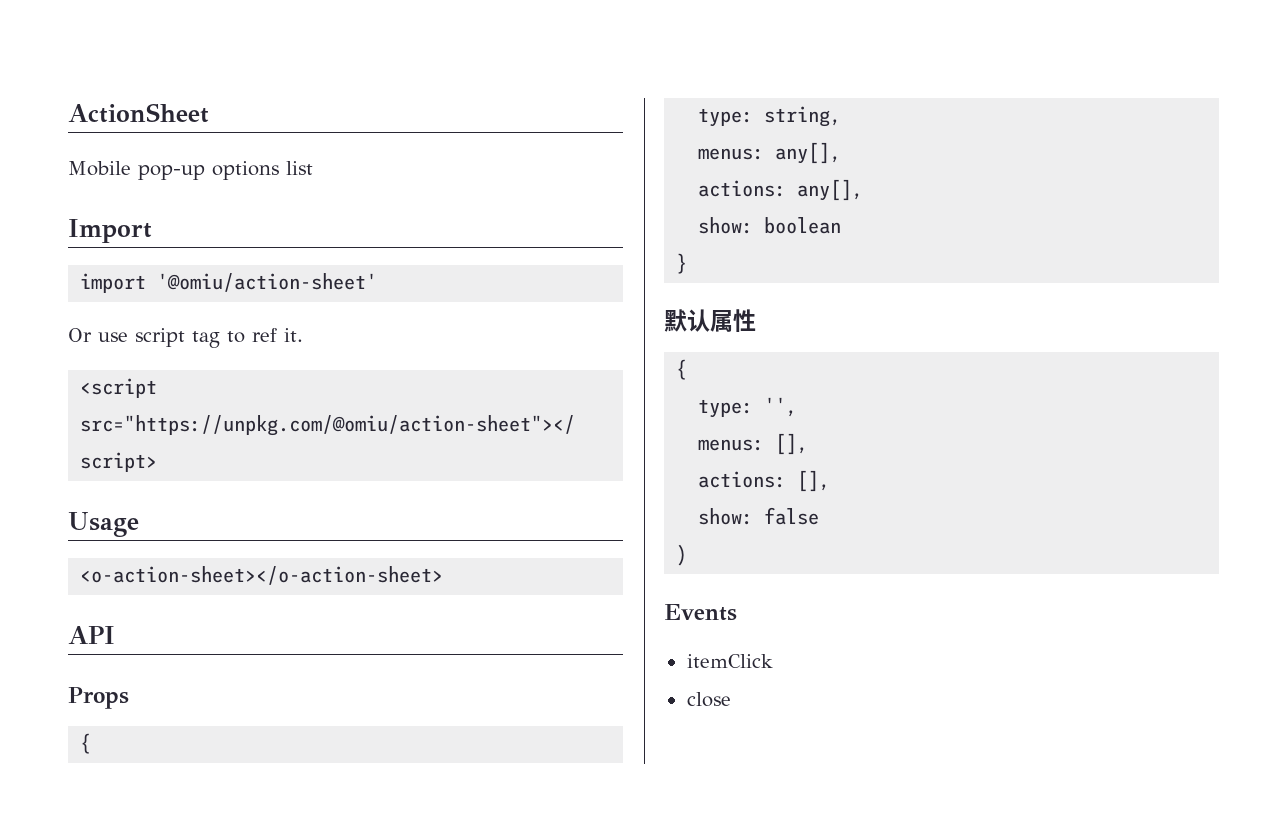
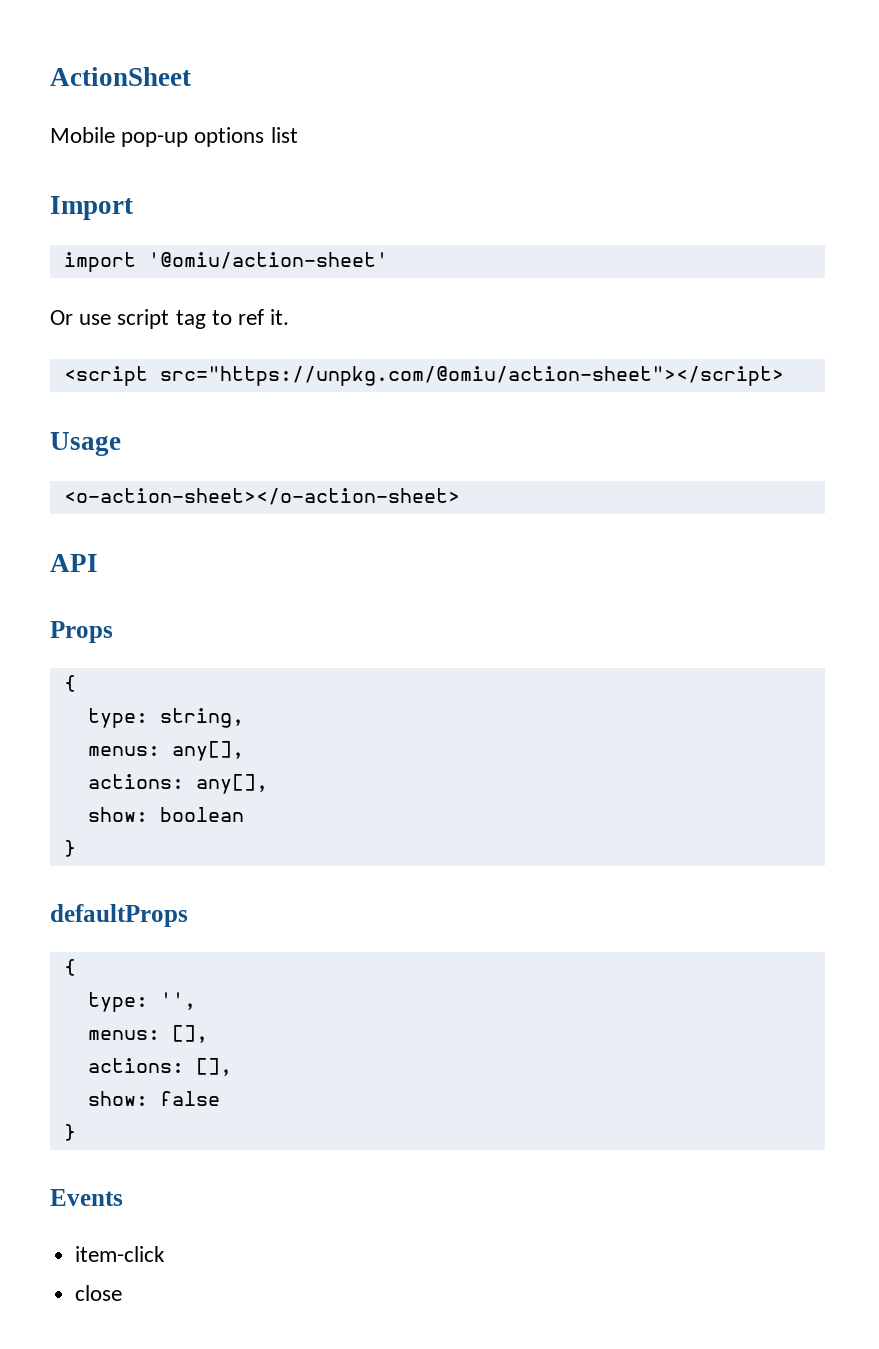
- 默认属性
+ defaultProps
  show: false
- )
+ }
- itemClick
+ item-click

